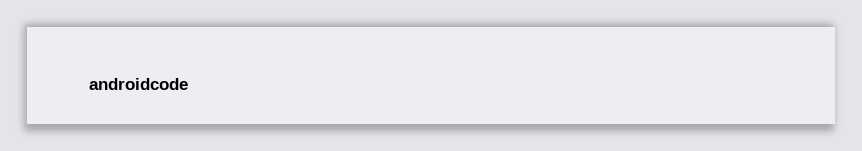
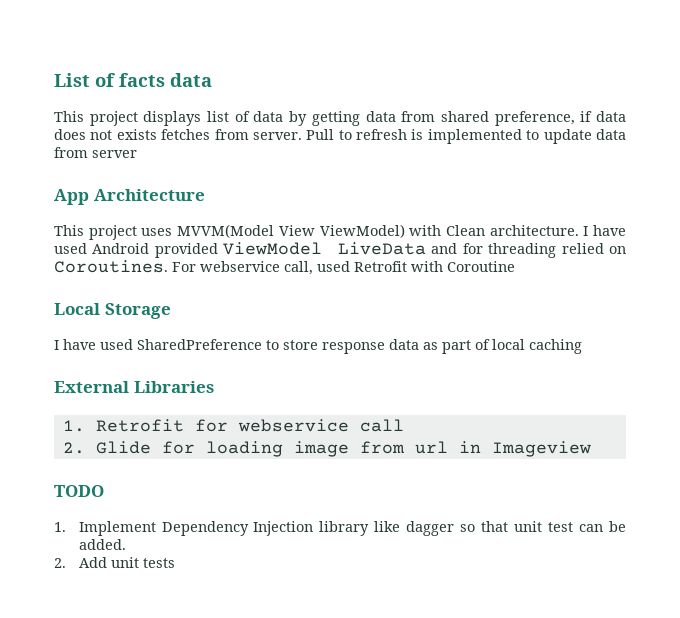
- androidcode
+ List of facts data
+ This project displays list of data by getting data from shared preference, if data does not exists fetches from server. Pull to refresh is implemented to update data from server
+ App Architecture
+ This project uses MVVM(Model View ViewModel) with Clean architecture. I have used Android provided ViewModel LiveData and for threading relied on Coroutines. For webservice call, used Retrofit with Coroutine
+ Local Storage
+ I have used SharedPreference to store response data as part of local caching
+ External Libraries
+ 1. Retrofit for webservice call
+ 2. Glide for loading image from url in Imageview
+ TODO
+ 1. Implement Dependency Injection library like dagger so that unit test can be added.
+ 2. Add unit tests

